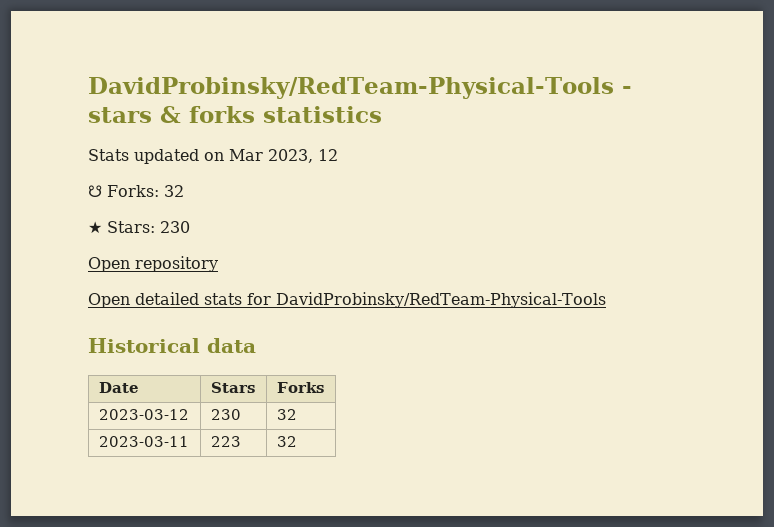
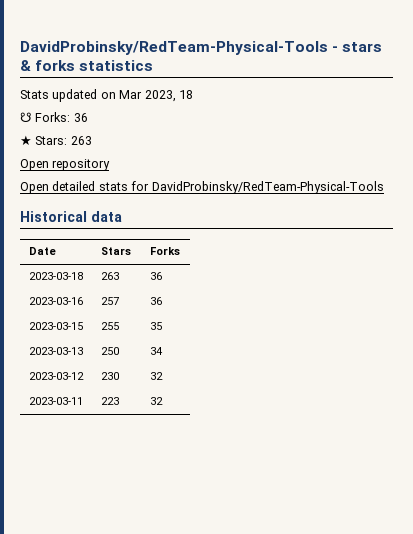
- Stats updated on Mar 2023, 12
+ Stats updated on Mar 2023, 18
- ☋ Forks: 32
+ ☋ Forks: 36
- ★ Stars: 230
+ ★ Stars: 263
+ 2023-03-18 | 263 | 36
+ 2023-03-16 | 257 | 36
+ 2023-03-15 | 255 | 35
+ 2023-03-13 | 250 | 34

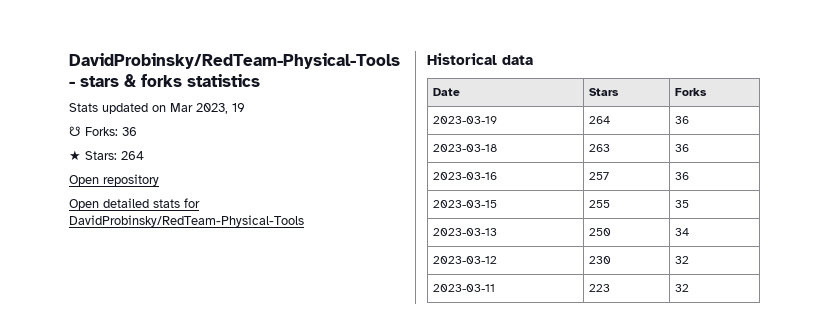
- Stats updated on Mar 2023, 18
+ Stats updated on Mar 2023, 19
- ★ Stars: 263
+ ★ Stars: 264
+ 2023-03-19 | 264 | 36

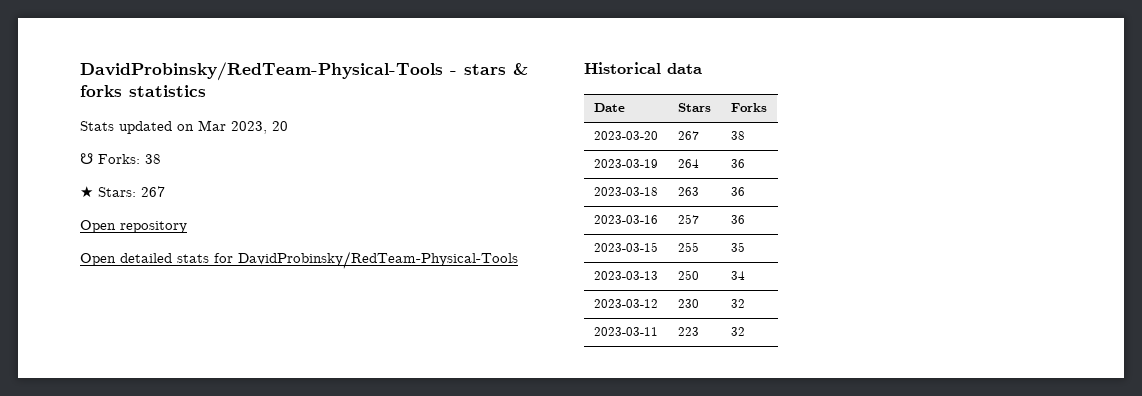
- Stats updated on Mar 2023, 19
+ Stats updated on Mar 2023, 20
- ☋ Forks: 36
+ ☋ Forks: 38
- ★ Stars: 264
+ ★ Stars: 267
+ 2023-03-20 | 267 | 38

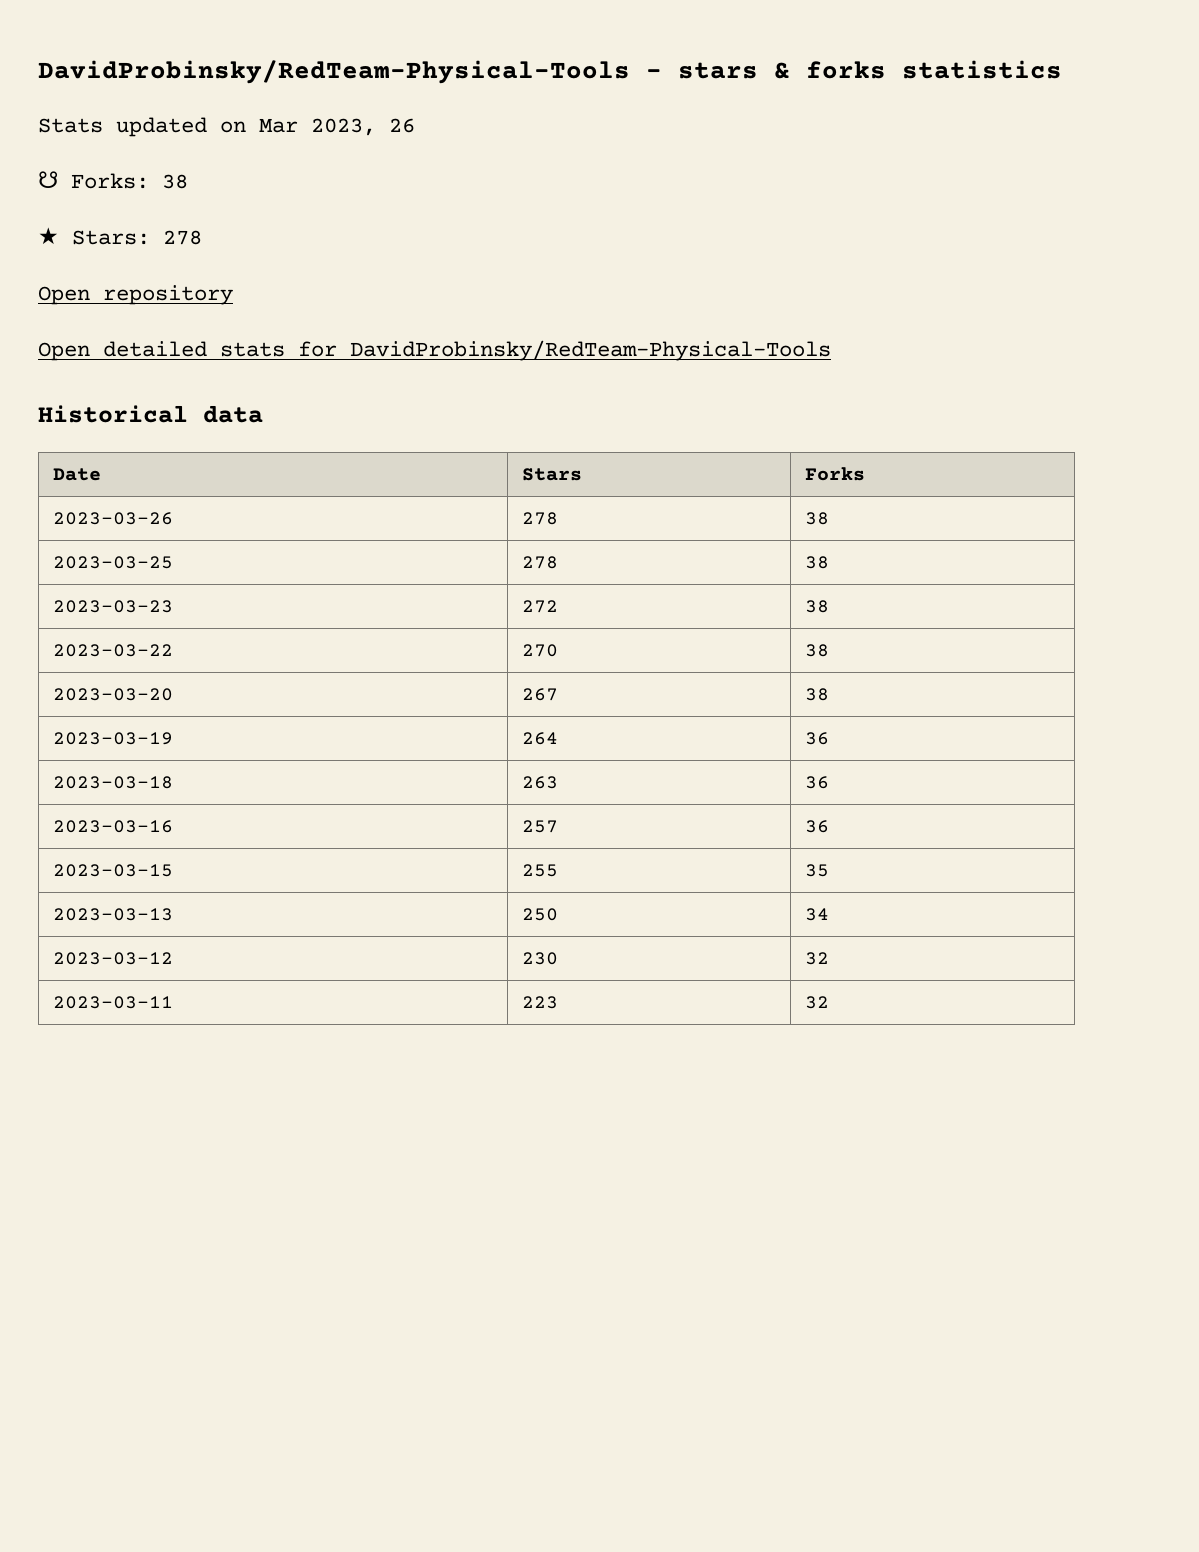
- Stats updated on Mar 2023, 20
+ Stats updated on Mar 2023, 26
- ★ Stars: 267
+ ★ Stars: 278
+ 2023-03-26 | 278 | 38
+ 2023-03-25 | 278 | 38
+ 2023-03-23 | 272 | 38
+ 2023-03-22 | 270 | 38

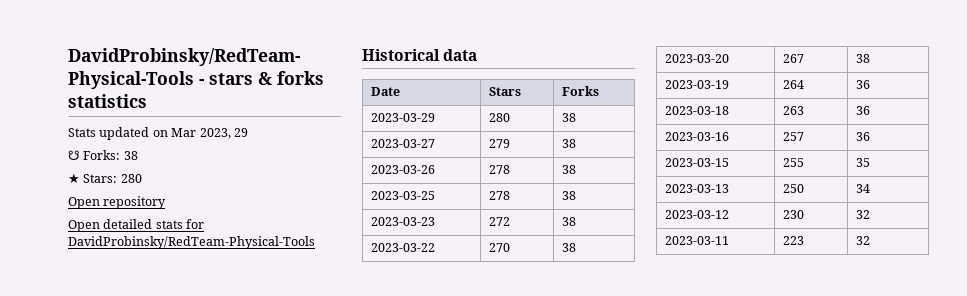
- Stats updated on Mar 2023, 26
+ Stats updated on Mar 2023, 29
- ★ Stars: 278
+ ★ Stars: 280
+ 2023-03-29 | 280 | 38
+ 2023-03-27 | 279 | 38

